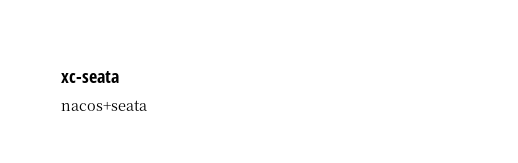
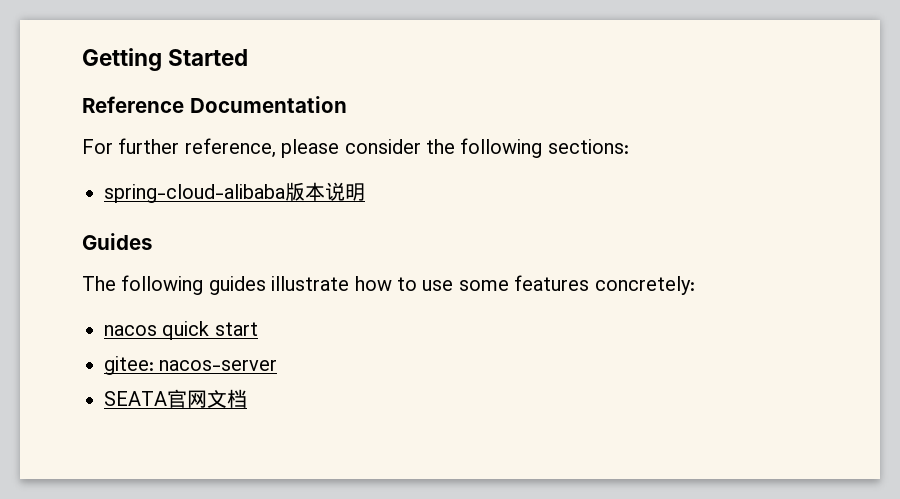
- xc-seata
- nacos+seata
+ Getting Started
+ Reference Documentation
+ For further reference, please consider the following sections:
+ spring-cloud-alibaba版本说明
+ Guides
+ The following guides illustrate how to use some features concretely:
+ nacos quick start
+ gitee: nacos-server
+ SEATA官网文档

